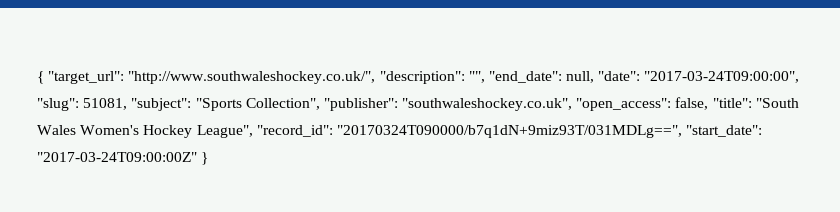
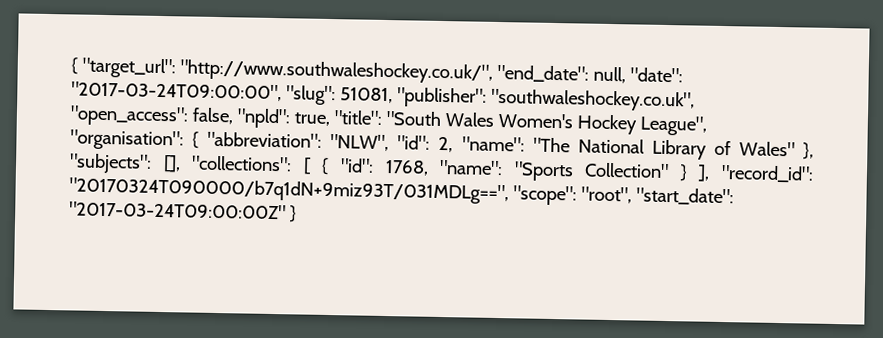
- { "target_url": "http://www.southwaleshockey.co.uk/", "description": "", "end_date": null, "date": "2017-03-24T09:00:00", "slug": 51081, "subject": "Sports Collection", "publisher": "southwaleshockey.co.uk", "open_access": false, "title": "South Wales Women's Hockey League", "record_id": "20170324T090000/b7q1dN+9miz93T/031MDLg==", "start_date": "2017-03-24T09:00:00Z" }
+ { "target_url": "http://www.southwaleshockey.co.uk/", "end_date": null, "date": "2017-03-24T09:00:00", "slug": 51081, "publisher": "southwaleshockey.co.uk", "open_access": false, "npld": true, "title": "South Wales Women's Hockey League", "organisation": { "abbreviation": "NLW", "id": 2, "name": "The National Library of Wales" }, "subjects": [], "collections": [ { "id": 1768, "name": "Sports Collection" } ], "record_id": "20170324T090000/b7q1dN+9miz93T/031MDLg==", "scope": "root", "start_date": "2017-03-24T09:00:00Z" }

